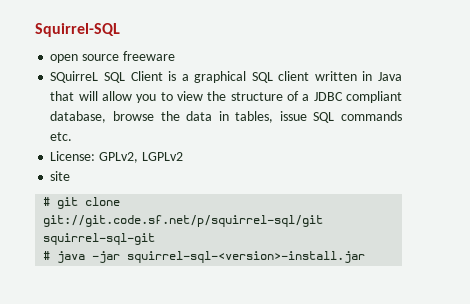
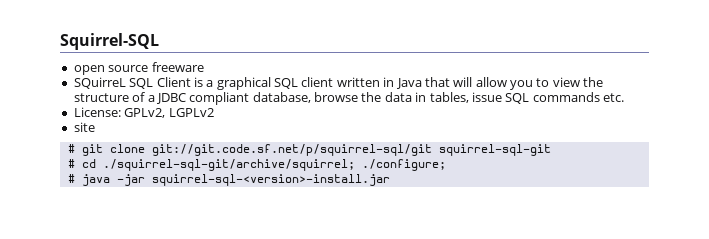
+ # cd ./squirrel-sql-git/archive/squirrel; ./configure;

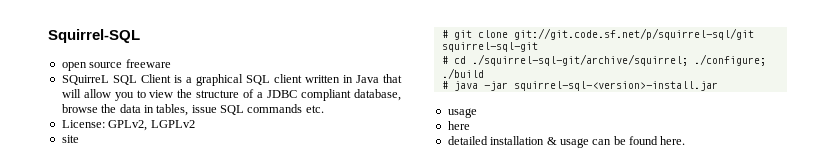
- # cd ./squirrel-sql-git/archive/squirrel; ./configure;
+ # cd ./squirrel-sql-git/archive/squirrel; ./configure; ./build
  # java -jar squirrel-sql-<version>-install.jar
+ usage
+ here
+ detailed installation & usage can be found here.

